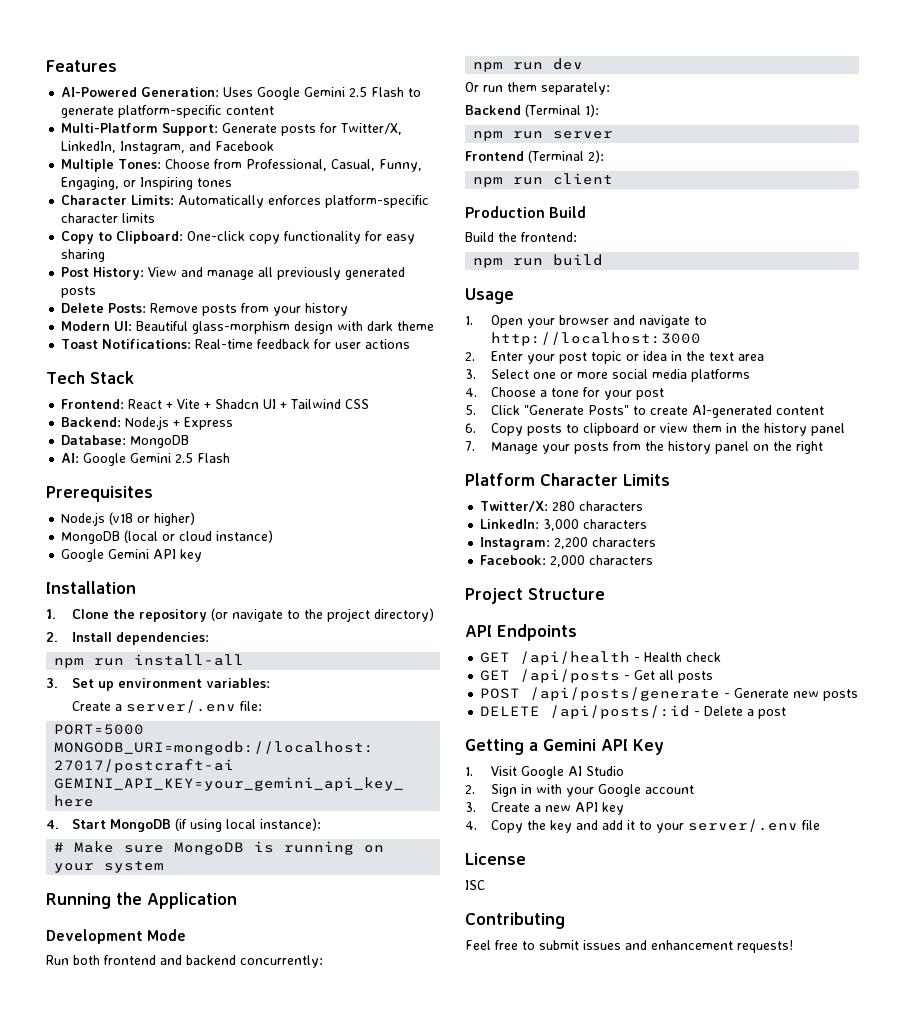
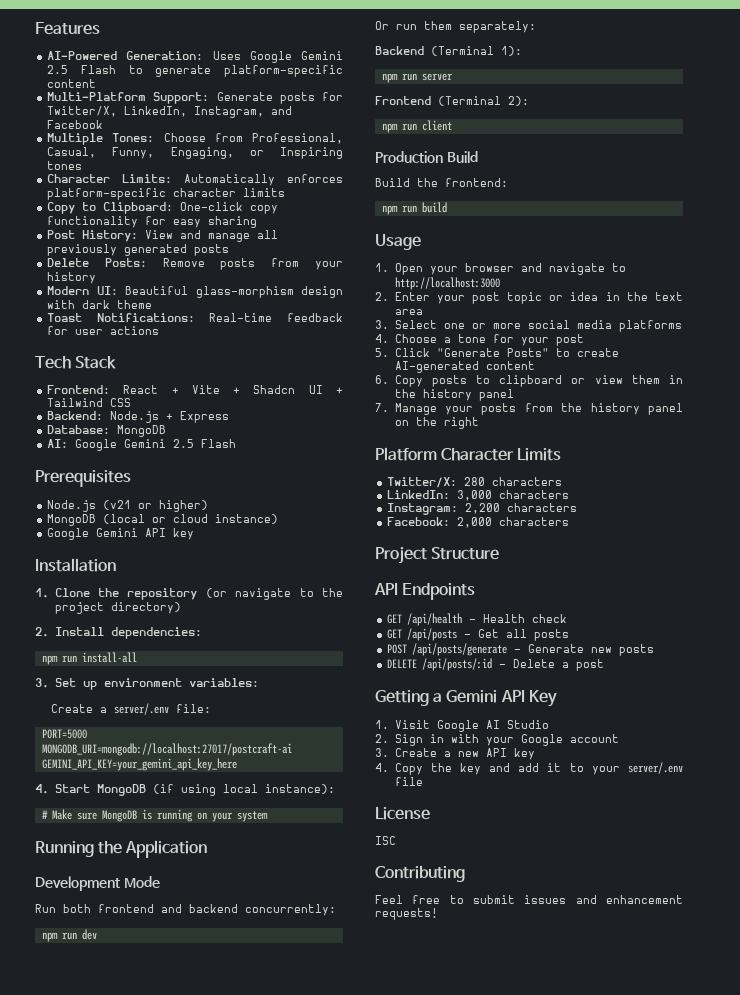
- Node.js (v18 or higher)
+ Node.js (v21 or higher)

